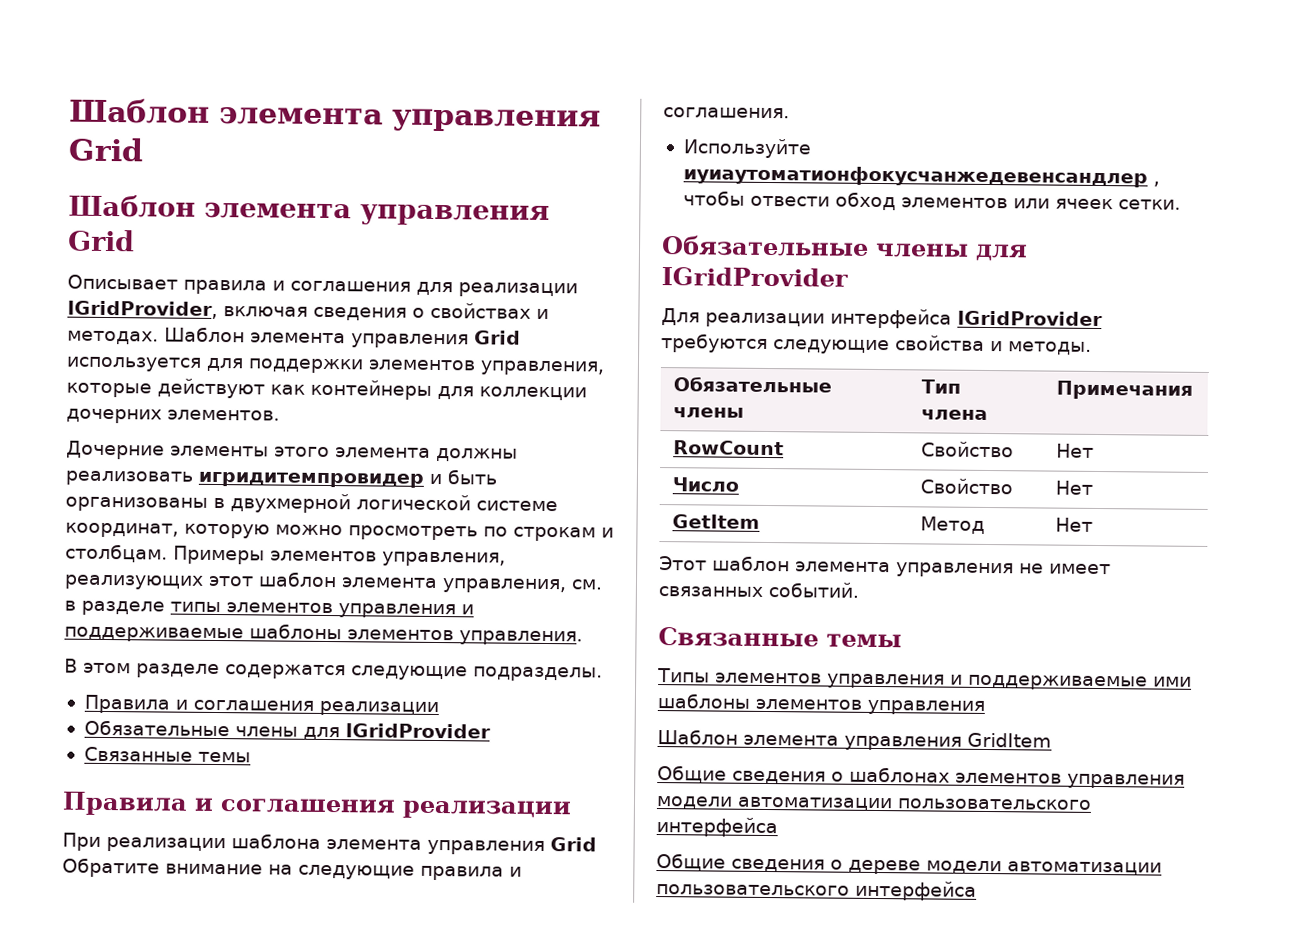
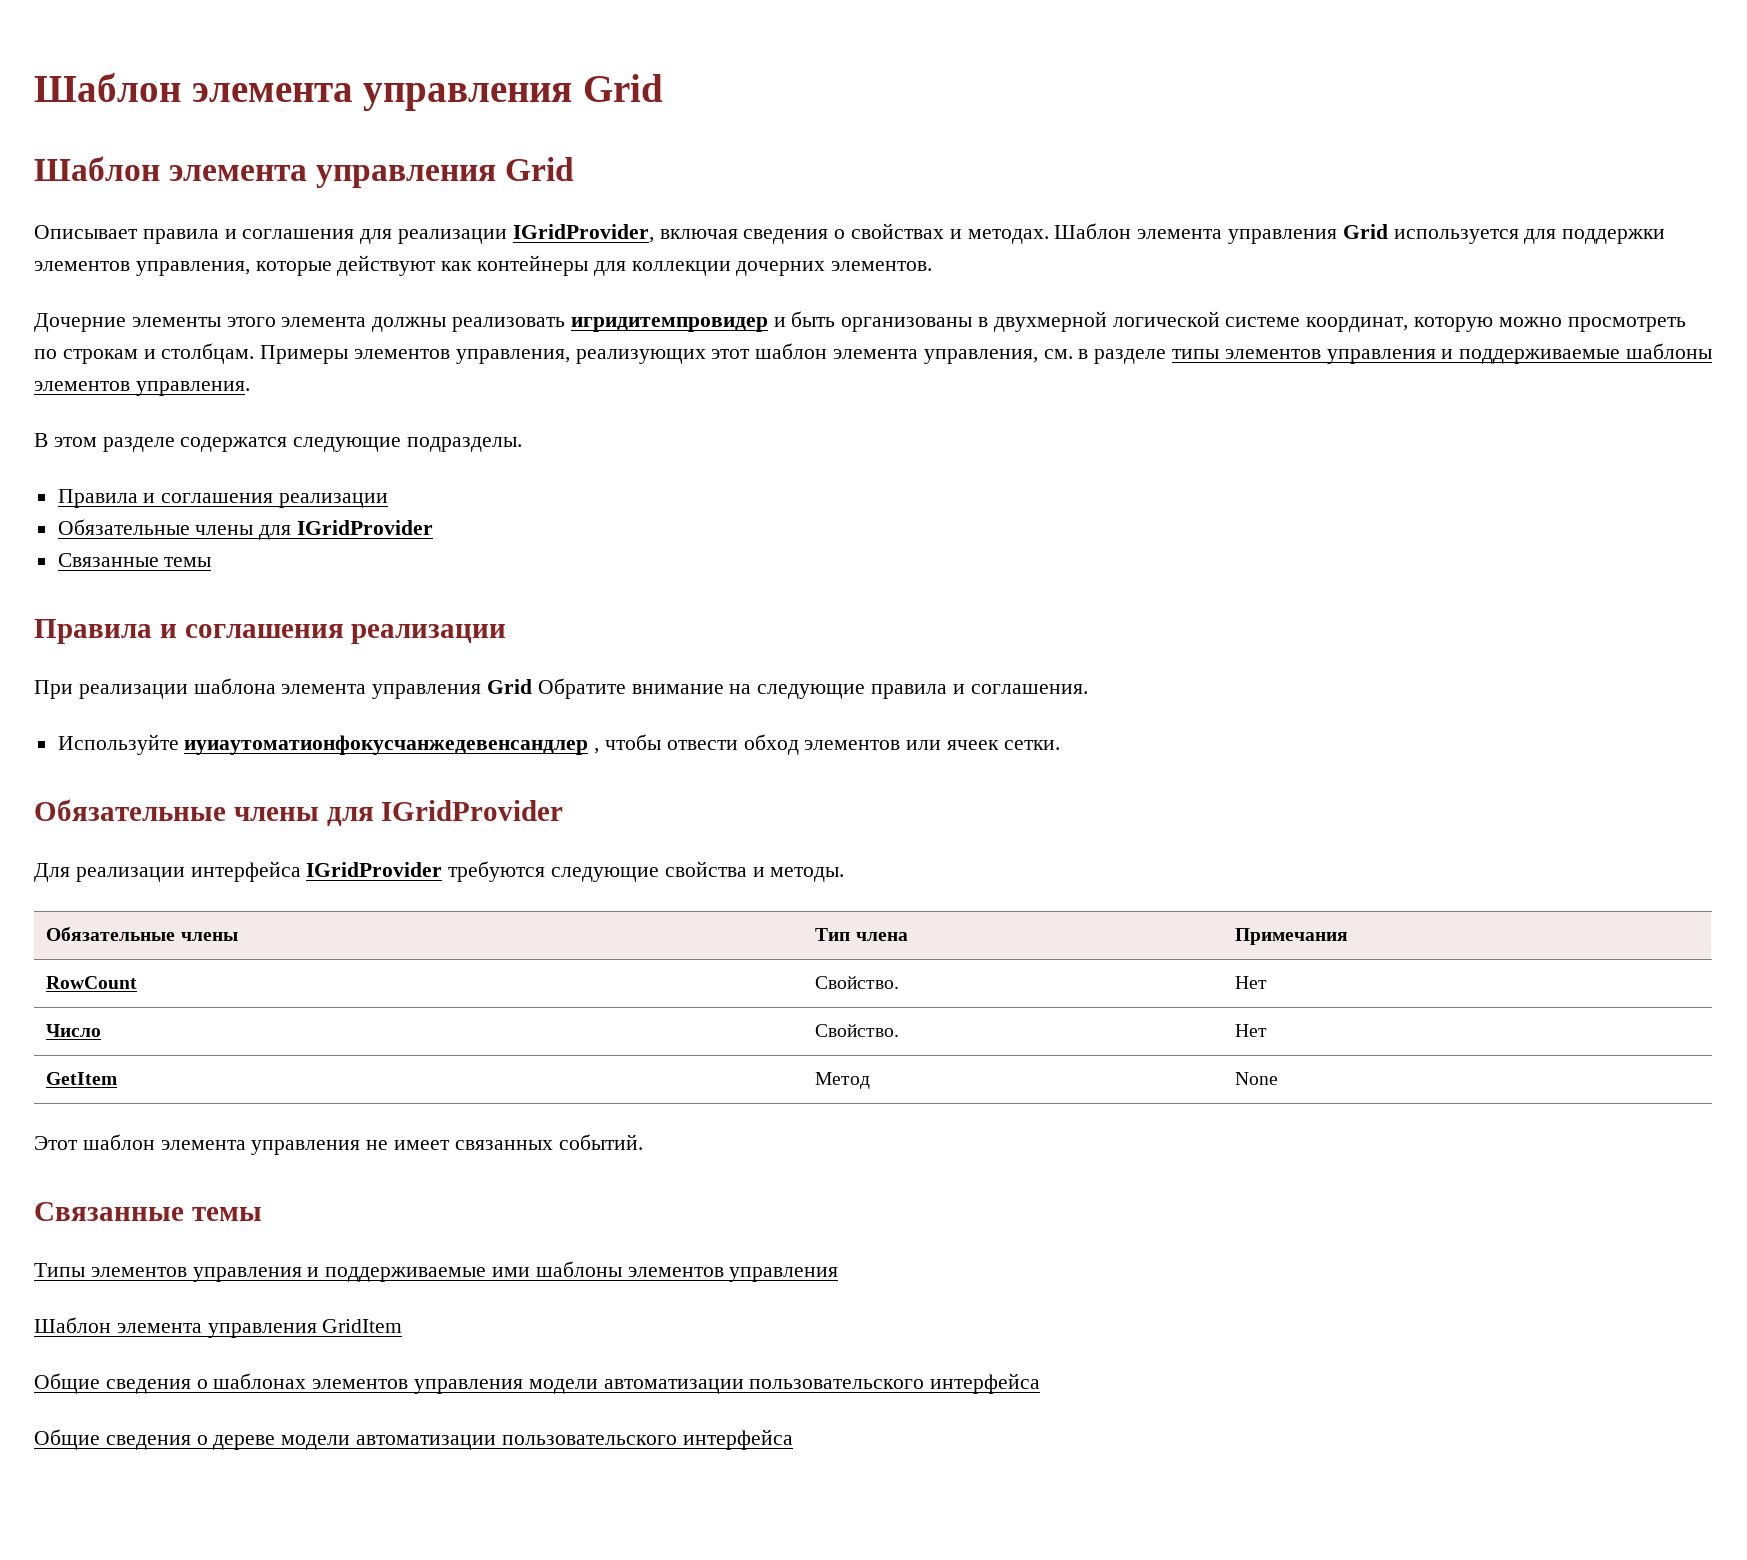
- RowCount | Свойство | Нет
+ RowCount | Свойство. | Нет
- Число | Свойство | Нет
+ Число | Свойство. | Нет
- GetItem | Метод | Нет
+ GetItem | Метод | None

